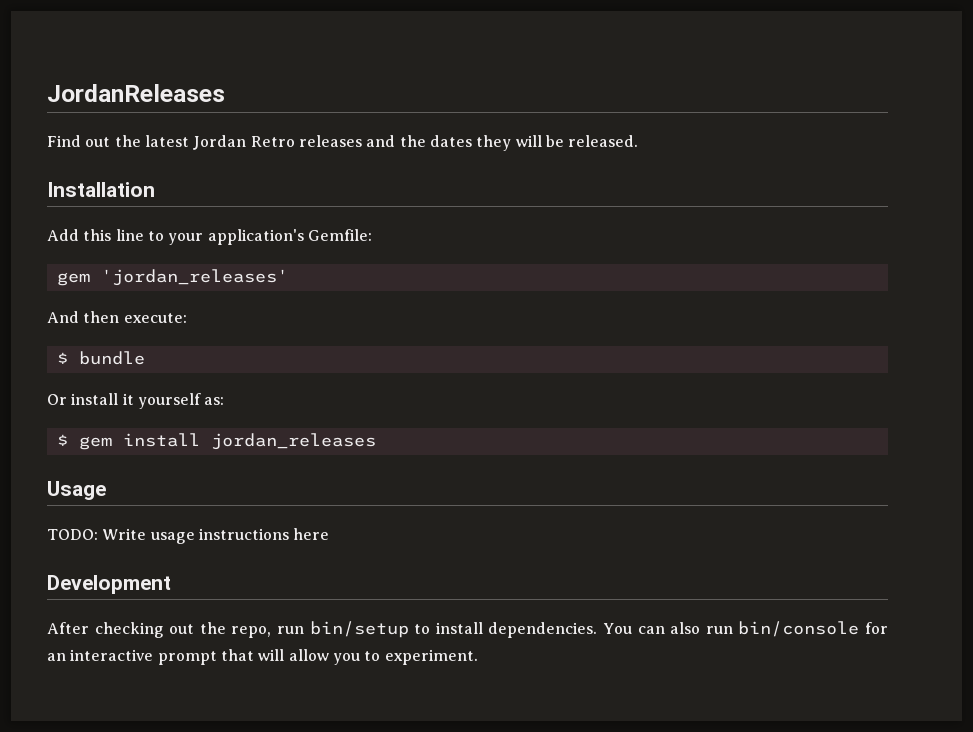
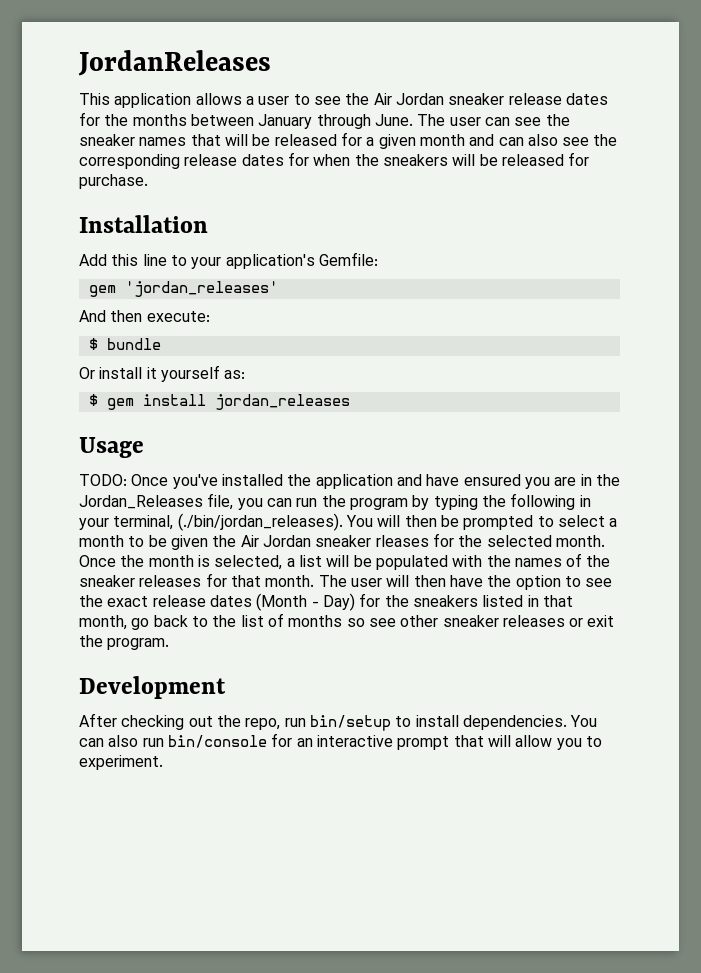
- Find out the latest Jordan Retro releases and the dates they will be released.
+ This application allows a user to see the Air Jordan sneaker release dates for the months between January through June. The user can see the sneaker names that will be released for a given month and can also see the corresponding release dates for when the sneakers will be released for purchase.
- TODO: Write usage instructions here
+ TODO: Once you've installed the application and have ensured you are in the Jordan_Releases file, you can run the program by typing the following in your terminal, (./bin/jordan_releases). You will then be prompted to select a month to be given the Air Jordan sneaker rleases for the selected month. Once the month is selected, a list will be populated with the names of the sneaker releases for that month. The user will then have the option to see the exact release dates (Month - Day) for the sneakers listed in that month, go back to the list of months so see other sneaker releases or exit the program.

